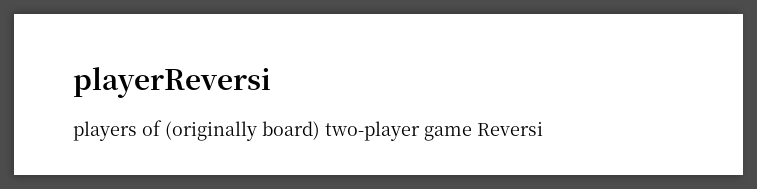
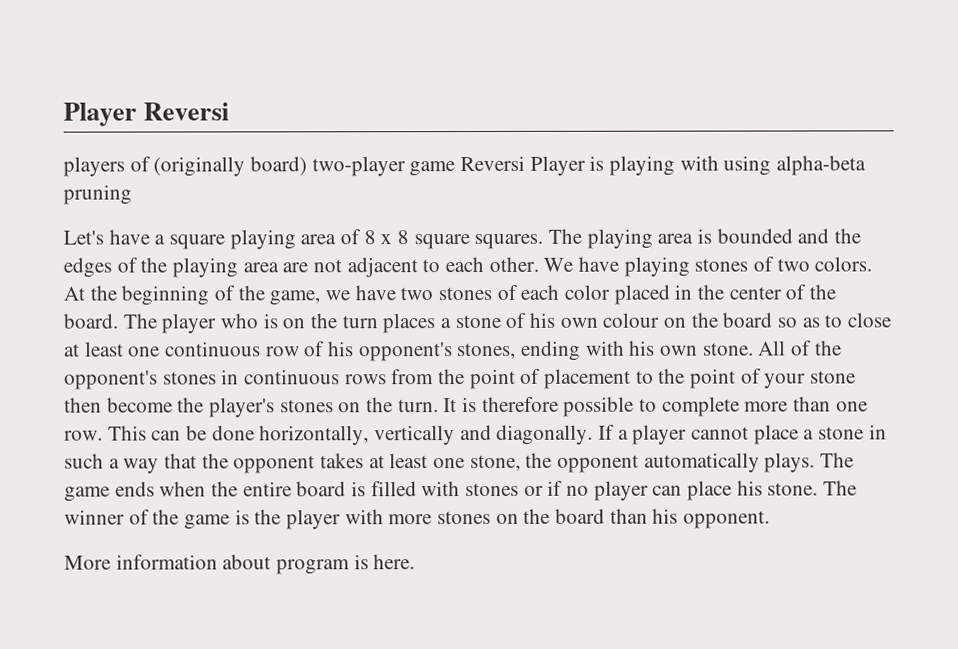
- playerReversi
+ Player Reversi
- players of (originally board) two-player game Reversi
+ players of (originally board) two-player game Reversi Player is playing with using alpha-beta pruning
+ Let's have a square playing area of 8 x 8 square squares. The playing area is bounded and the edges of the playing area are not adjacent to each other. We have playing stones of two colors. At the beginning of the game, we have two stones of each color placed in the center of the board. The player who is on the turn places a stone of his own colour on the board so as to close at least one continuous row of his opponent's stones, ending with his own stone. All of the opponent's stones in continuous rows from the point of placement to the point of your stone then become the player's stones on the turn. It is therefore possible to complete more than one row. This can be done horizontally, vertically and diagonally. If a player cannot place a stone in such a way that the opponent takes at least one stone, the opponent automatically plays. The game ends when the entire board is filled with stones or if no player can place his stone. The winner of the game is the player with more stones on the board than his opponent.
+ More information about program is here.

